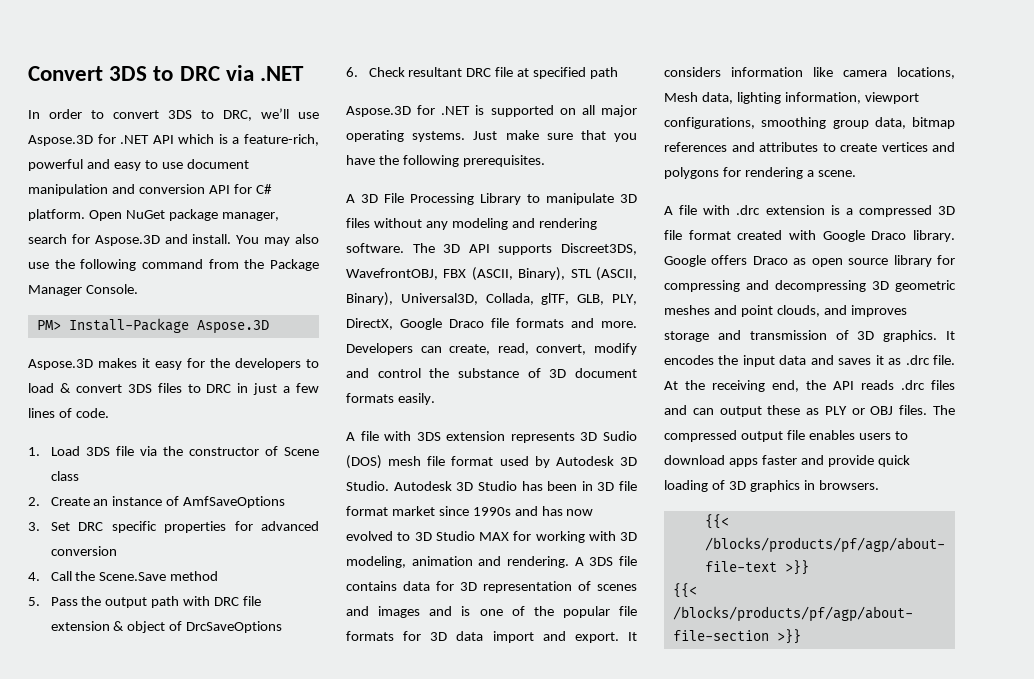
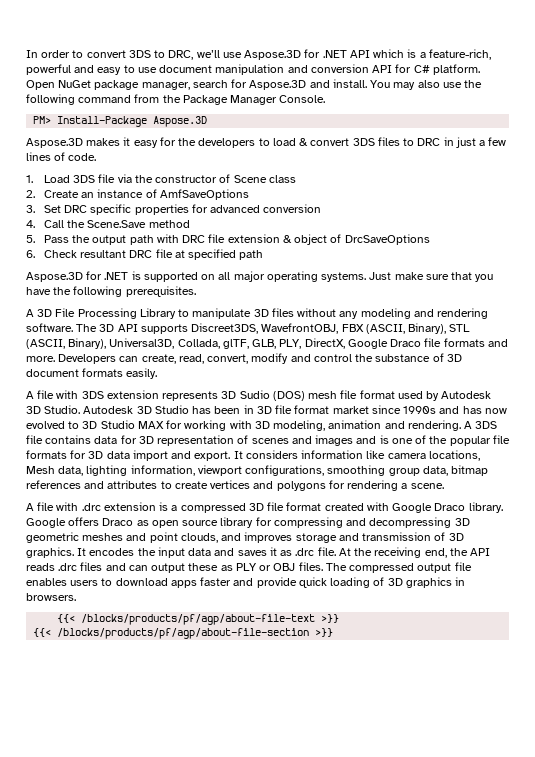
- Convert 3DS to DRC via .NET

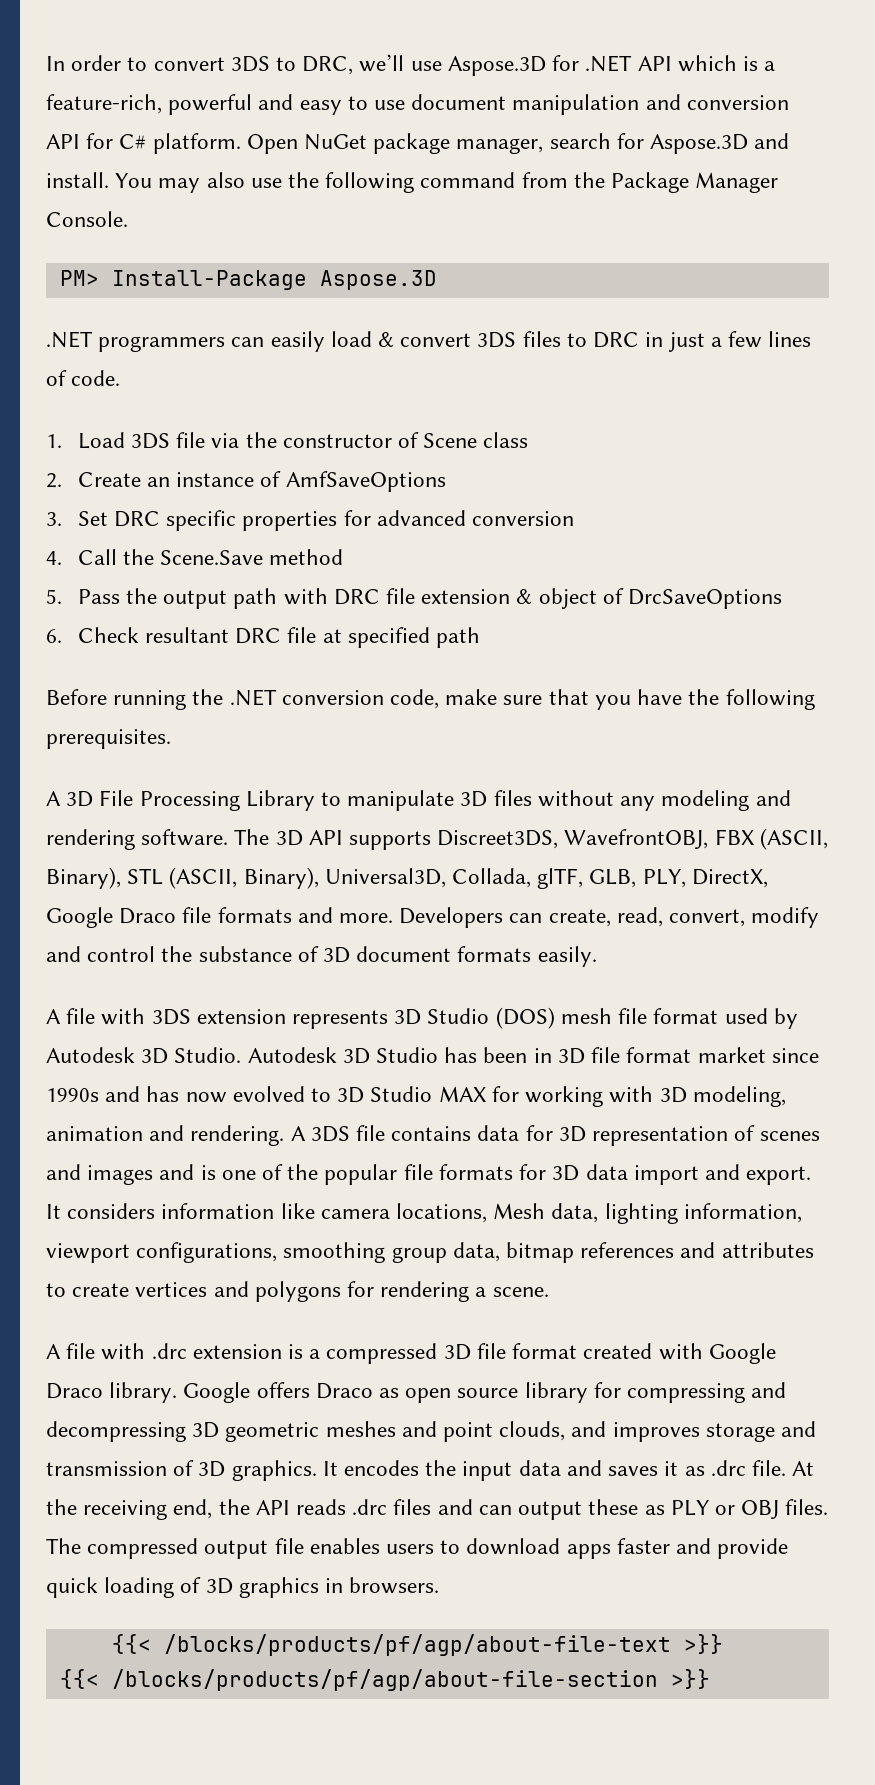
- Aspose.3D makes it easy for the developers to load & convert 3DS files to DRC in just a few lines of code.
+ .NET programmers can easily load & convert 3DS files to DRC in just a few lines of code.
- Aspose.3D for .NET is supported on all major operating systems. Just make sure that you have the following prerequisites.
+ Before running the .NET conversion code, make sure that you have the following prerequisites.
- A file with 3DS extension represents 3D Sudio (DOS) mesh file format used by Autodesk 3D Studio.
+ A file with 3DS extension represents 3D Studio (DOS) mesh file format used by Autodesk 3D Studio.

